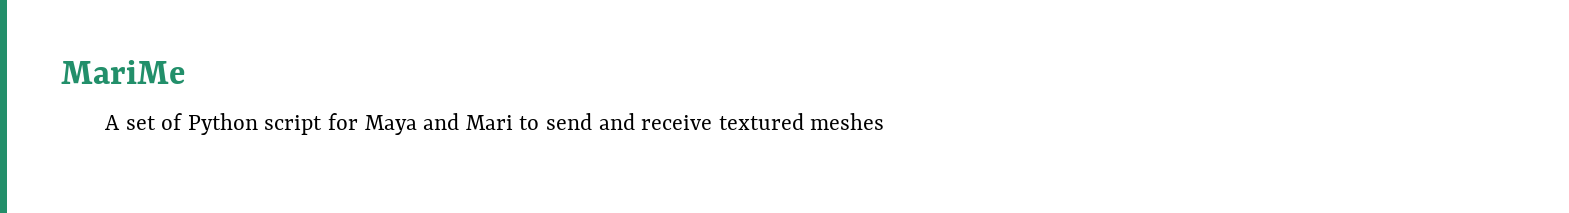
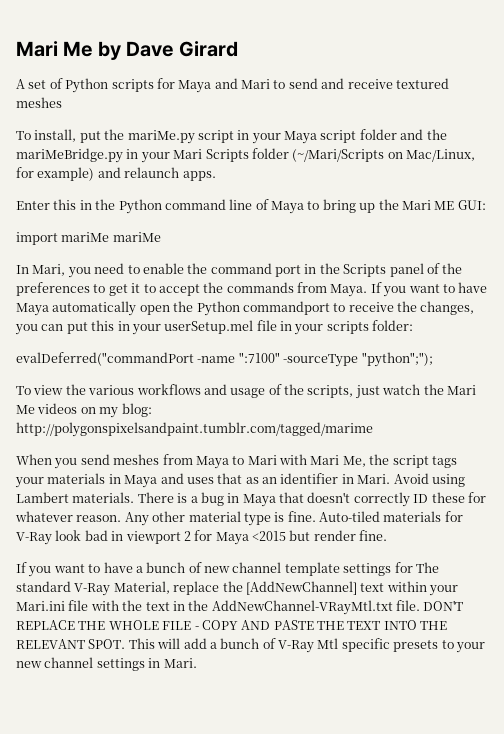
- MariMe
+ Mari Me by Dave Girard
- A set of Python script for Maya and Mari to send and receive textured meshes
+ A set of Python scripts for Maya and Mari to send and receive textured meshes
+ To install, put the mariMe.py script in your Maya script folder and the mariMeBridge.py in your Mari Scripts folder (~/Mari/Scripts on Mac/Linux, for example) and relaunch apps.
+ Enter this in the Python command line of Maya to bring up the Mari ME GUI:
+ import mariMe mariMe
+ In Mari, you need to enable the command port in the Scripts panel of the preferences to get it to accept the commands from Maya. If you want to have Maya automatically open the Python commandport to receive the changes, you can put this in your userSetup.mel file in your scripts folder:
+ evalDeferred("commandPort -name ":7100" -sourceType "python";");
+ To view the various workflows and usage of the scripts, just watch the Mari Me videos on my blog: http://polygonspixelsandpaint.tumblr.com/tagged/marime
+ When you send meshes from Maya to Mari with Mari Me, the script tags your materials in Maya and uses that as an identifier in Mari. Avoid using Lambert materials. There is a bug in Maya that doesn't correctly ID these for whatever reason. Any other material type is fine. Auto-tiled materials for V-Ray look bad in viewport 2 for Maya <2015 but render fine.
+ If you want to have a bunch of new channel template settings for The standard V-Ray Material, replace the [AddNewChannel] text within your Mari.ini file with the text in the AddNewChannel-VRayMtl.txt file. DON'T REPLACE THE WHOLE FILE - COPY AND PASTE THE TEXT INTO THE RELEVANT SPOT. This will add a bunch of V-Ray Mtl specific presets to your new channel settings in Mari.

